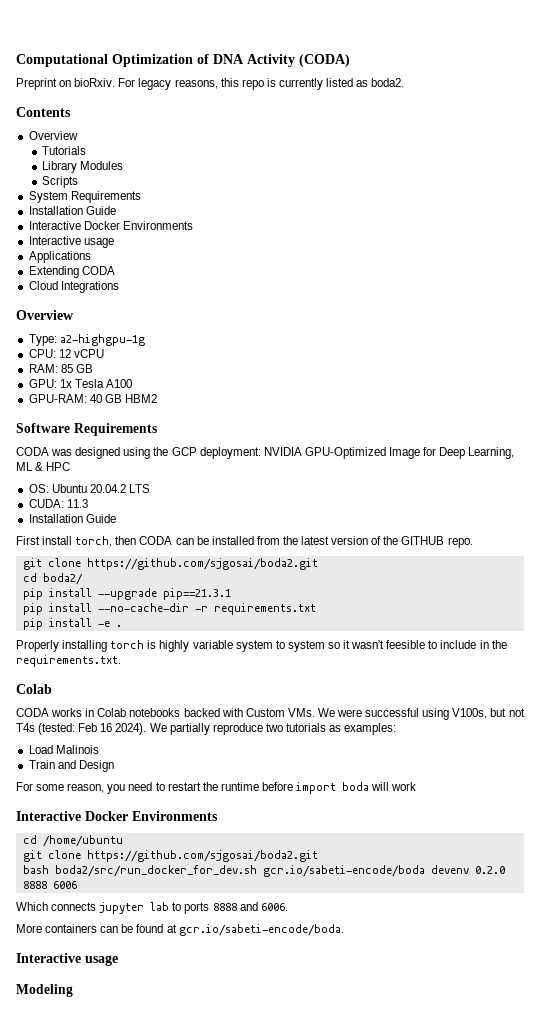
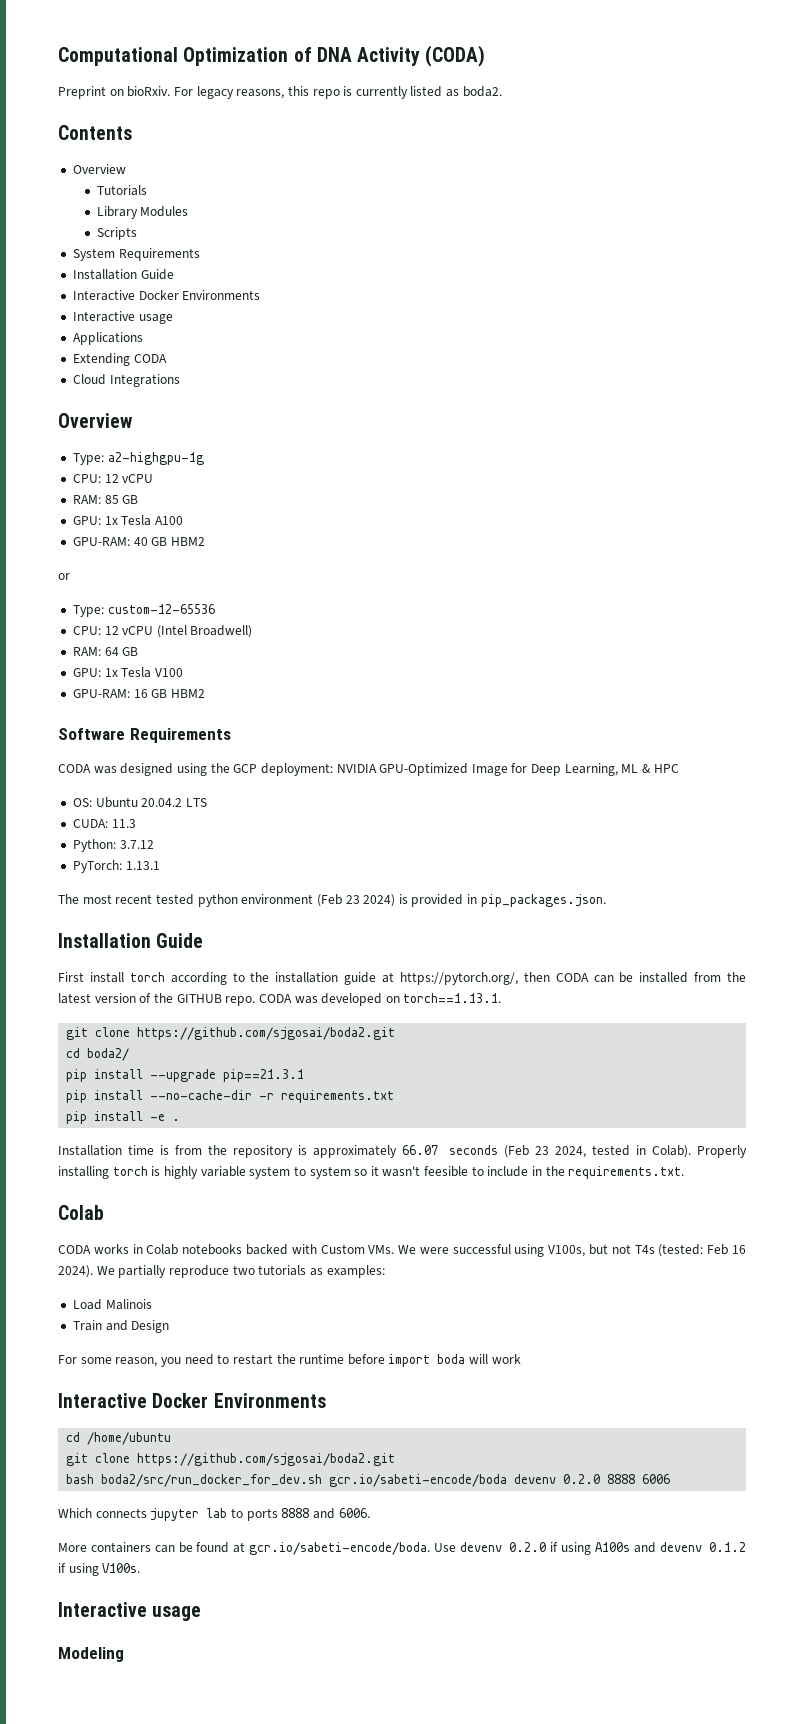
+ or
+ Type: custom-12-65536
+ CPU: 12 vCPU (Intel Broadwell)
+ RAM: 64 GB
+ GPU: 1x Tesla V100
+ GPU-RAM: 16 GB HBM2
  CUDA: 11.3
+ Python: 3.7.12
+ PyTorch: 1.13.1
+ The most recent tested python environment (Feb 23 2024) is provided in pip_packages.json.
  Installation Guide
- First install torch, then CODA can be installed from the latest version of the GITHUB repo.
+ First install torch according to the installation guide at https://pytorch.org/, then CODA can be installed from the latest version of the GITHUB repo. CODA was developed on torch==1.13.1.
+ Installation time is from the repository is approximately 66.07 seconds (Feb 23 2024, tested in Colab).
- More containers can be found at gcr.io/sabeti-encode/boda.
+ More containers can be found at gcr.io/sabeti-encode/boda. Use devenv 0.2.0 if using A100s and devenv 0.1.2 if using V100s.

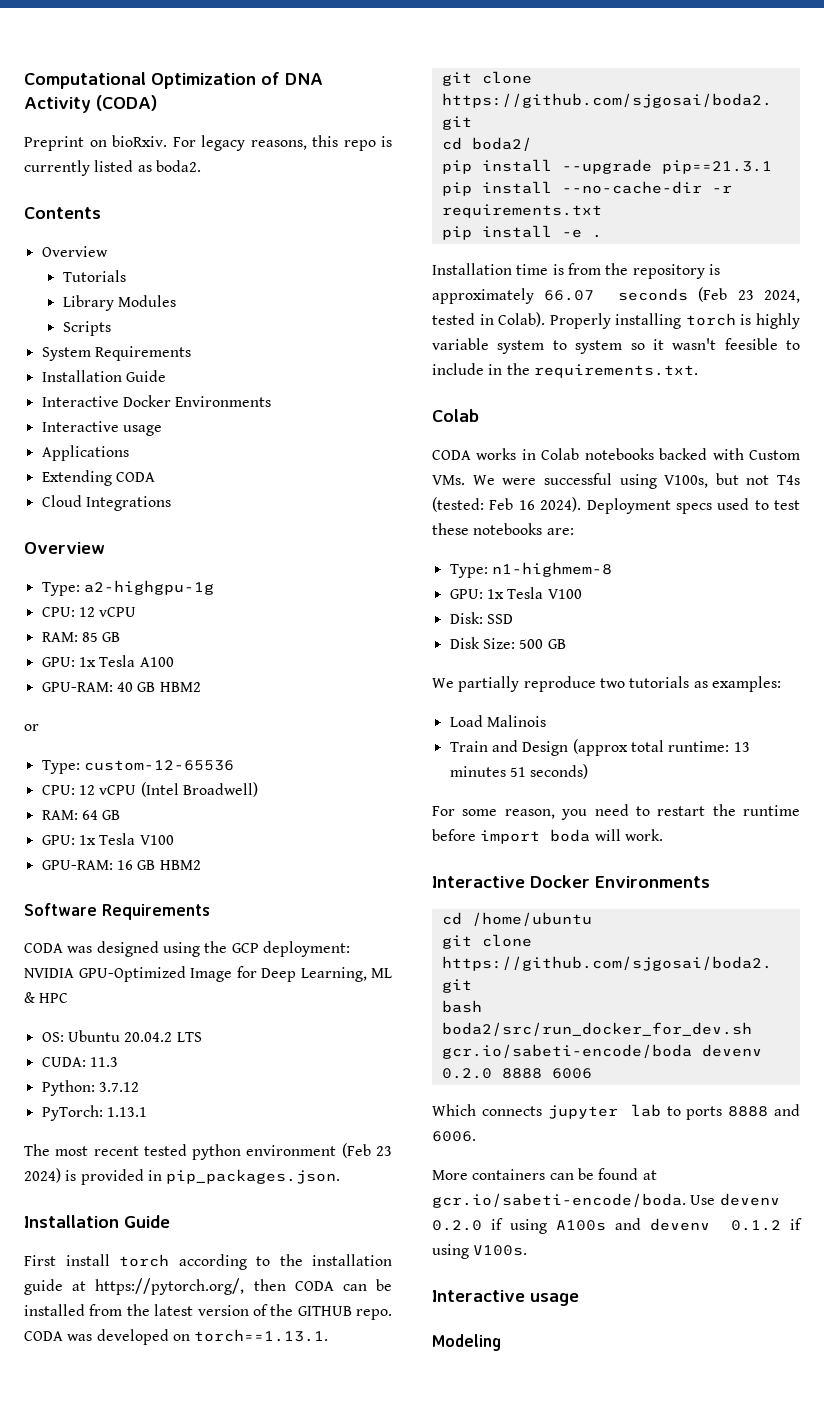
- CODA works in Colab notebooks backed with Custom VMs. We were successful using V100s, but not T4s (tested: Feb 16 2024). We partially reproduce two tutorials as examples:
+ CODA works in Colab notebooks backed with Custom VMs. We were successful using V100s, but not T4s (tested: Feb 16 2024). Deployment specs used to test these notebooks are:
+ Type: n1-highmem-8
+ GPU: 1x Tesla V100
+ Disk: SSD
+ Disk Size: 500 GB
+ We partially reproduce two tutorials as examples:
- Train and Design
+ Train and Design (approx total runtime: 13 minutes 51 seconds)
- For some reason, you need to restart the runtime before import boda will work
+ For some reason, you need to restart the runtime before import boda will work.

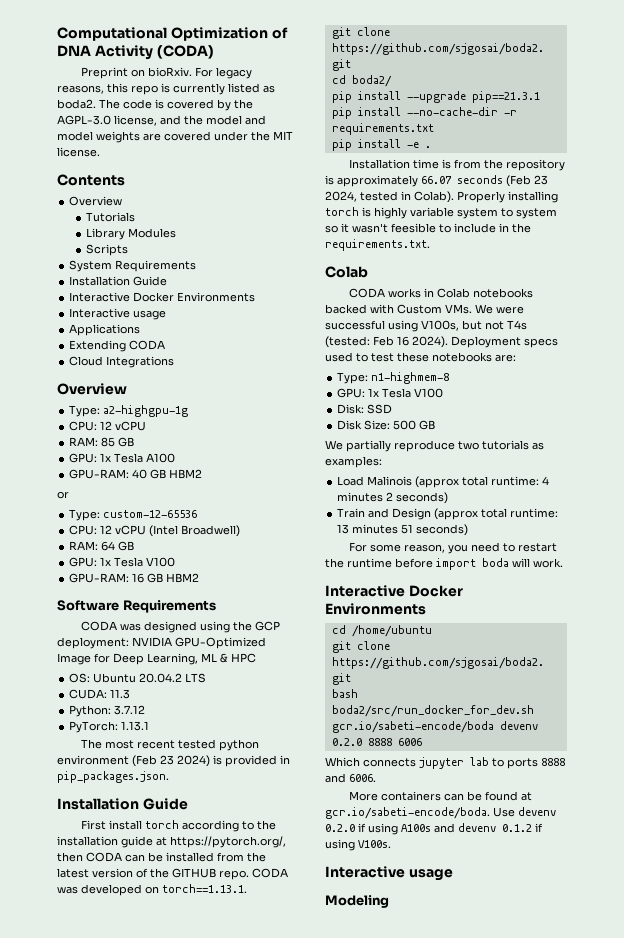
+ The code is covered by the AGPL-3.0 license, and the model and model weights are covered under the MIT license.
- Load Malinois
+ Load Malinois (approx total runtime: 4 minutes 2 seconds)

